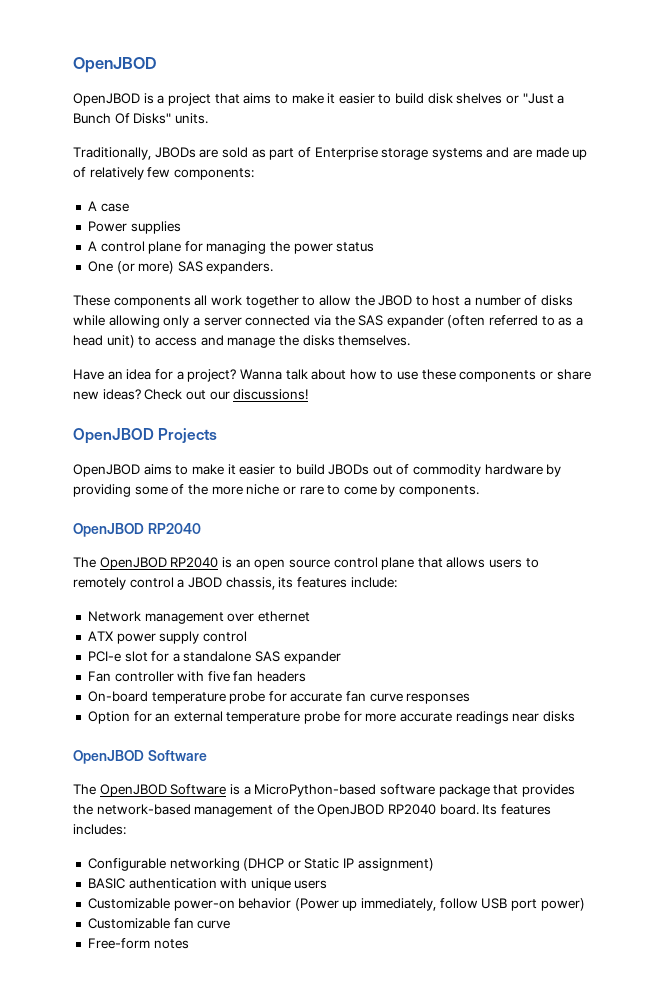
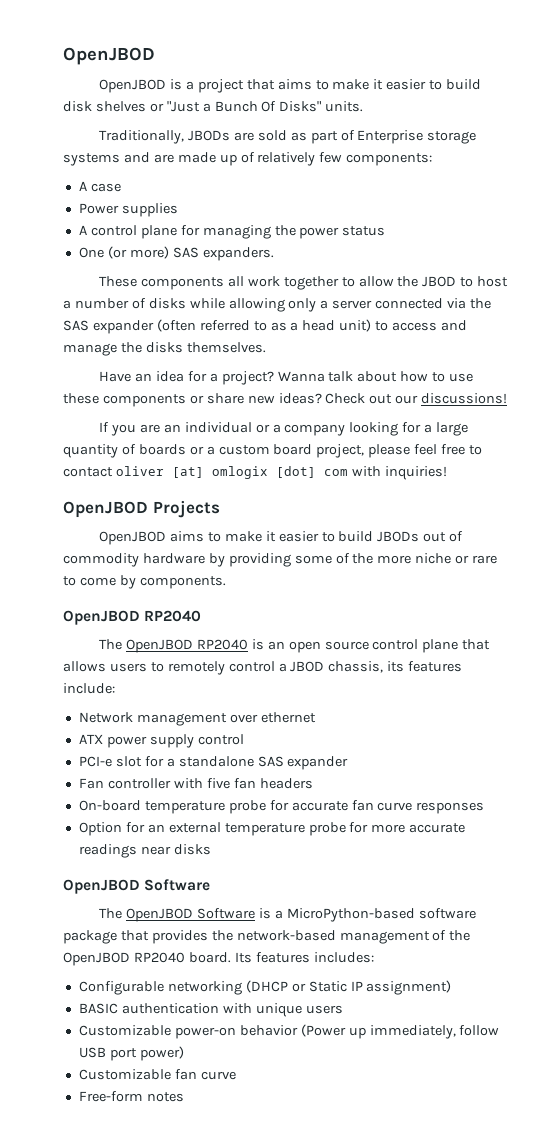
+ If you are an individual or a company looking for a large quantity of boards or a custom board project, please feel free to contact oliver [at] omlogix [dot] com with inquiries!

